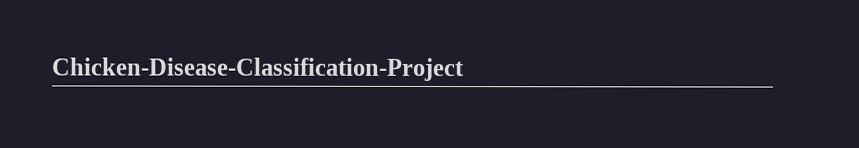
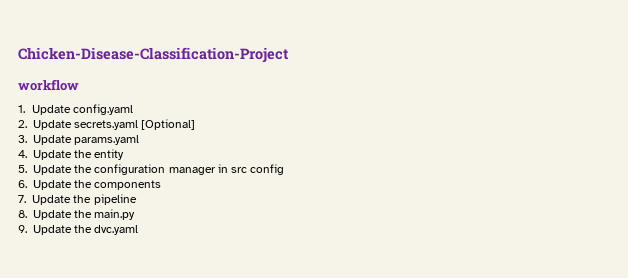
+ workflow
+ 1. Update config.yaml
+ 2. Update secrets.yaml [Optional]
+ 3. Update params.yaml
+ 4. Update the entity
+ 5. Update the configuration manager in src config
+ 6. Update the components
+ 7. Update the pipeline
+ 8. Update the main.py
+ 9. Update the dvc.yaml

